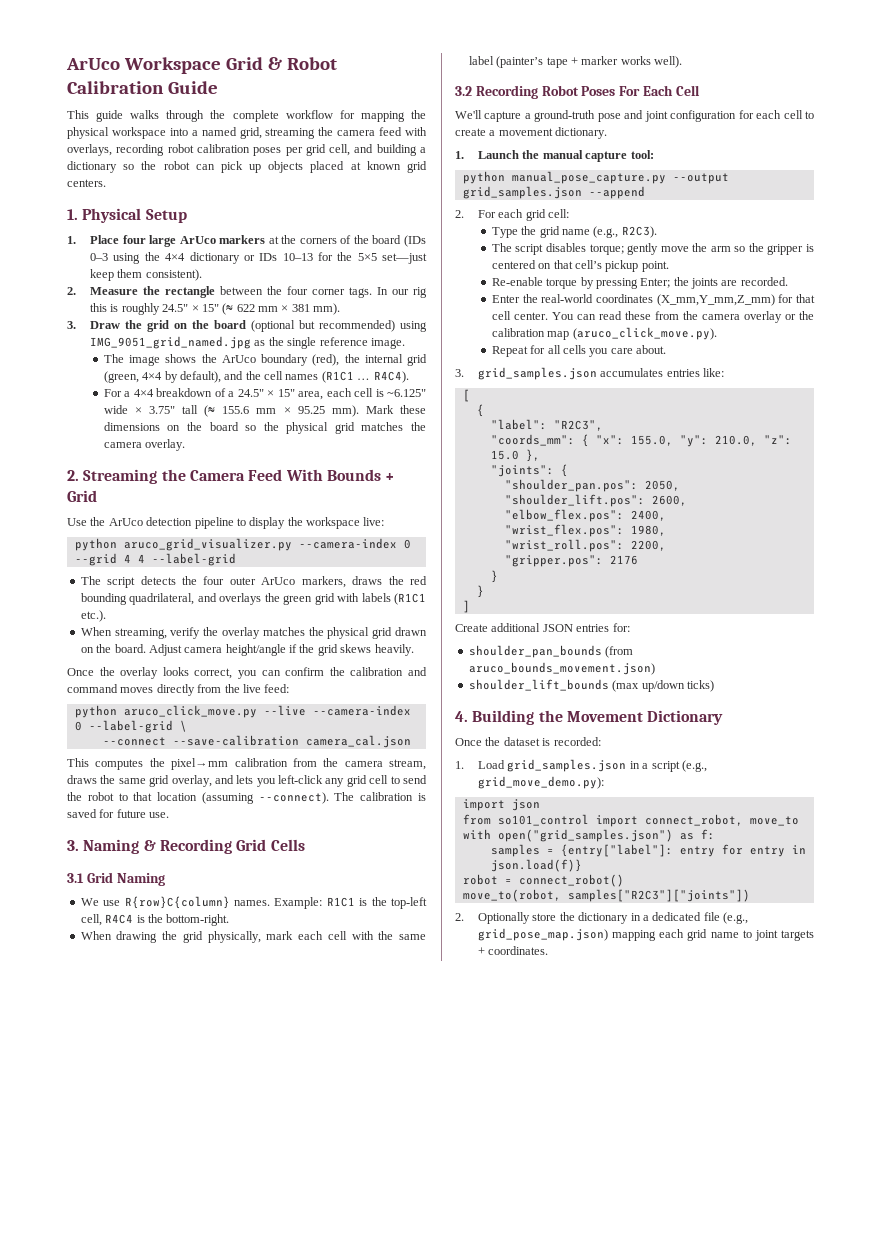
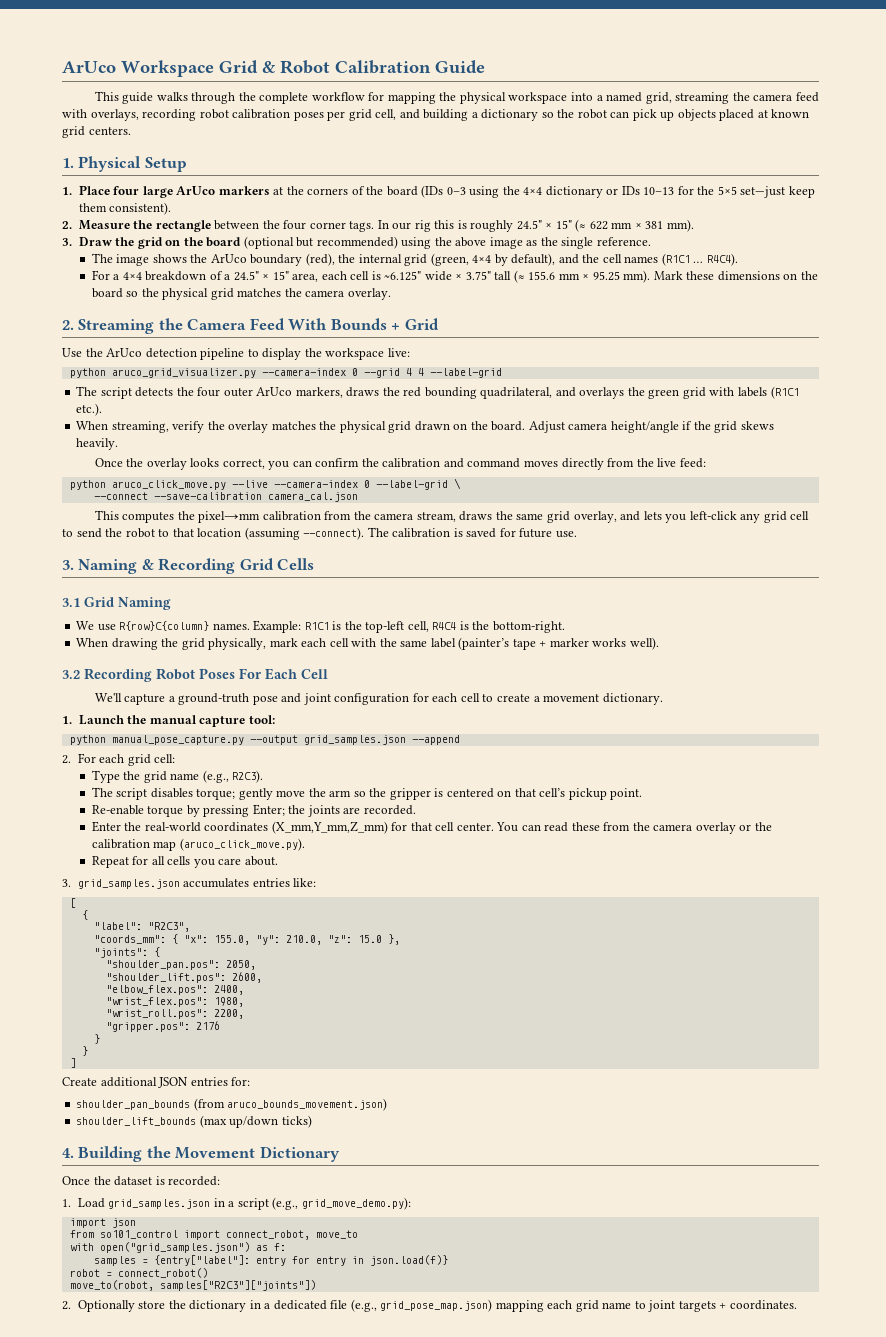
- 3. Draw the grid on the board (optional but recommended) using IMG_9051_grid_named.jpg as the single reference image.
+ 3. Draw the grid on the board (optional but recommended) using the above image as the single reference.

